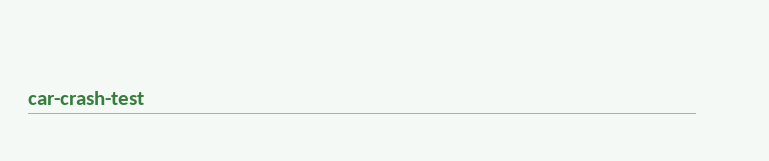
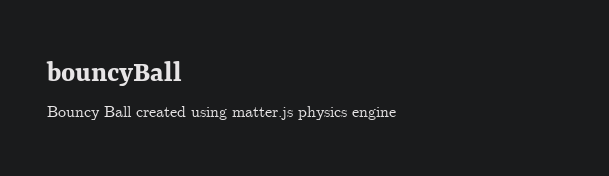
- car-crash-test
+ bouncyBall
+ Bouncy Ball created using matter.js physics engine

